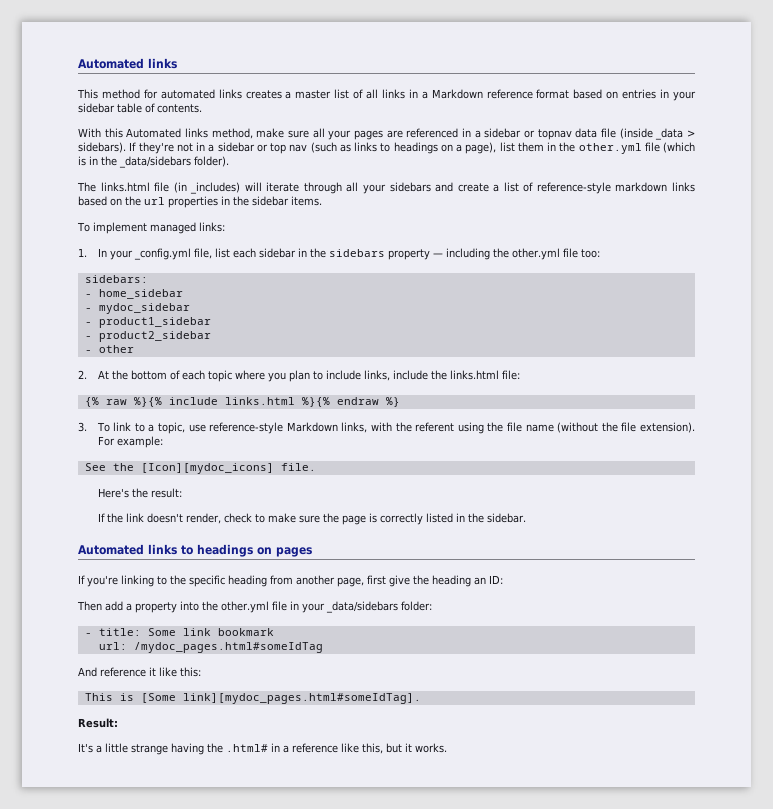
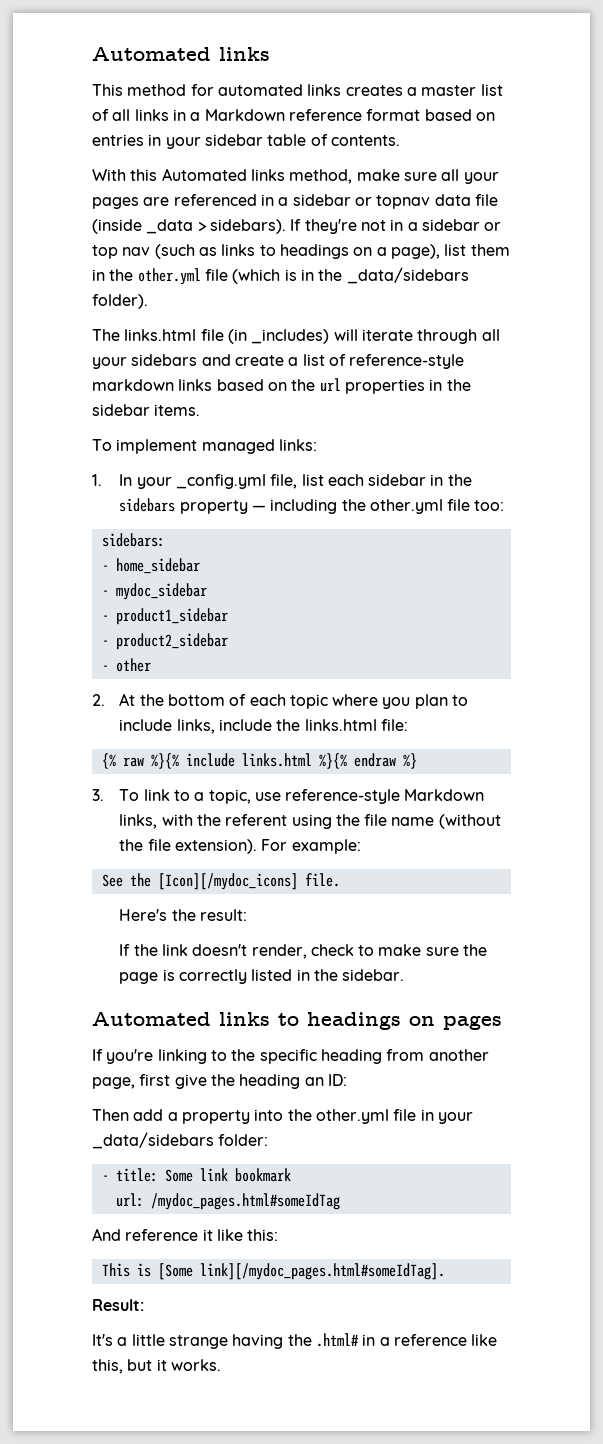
- See the [Icon][mydoc_icons] file.
+ See the [Icon][/mydoc_icons] file.
- This is [Some link][mydoc_pages.html#someIdTag].
+ This is [Some link][/mydoc_pages.html#someIdTag].

